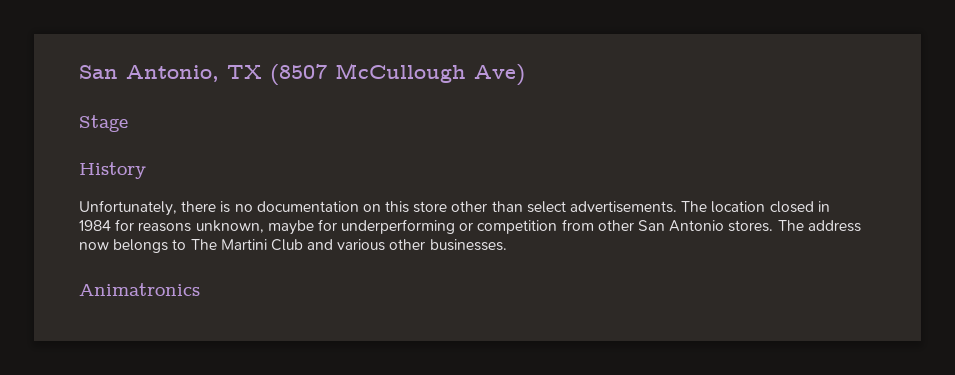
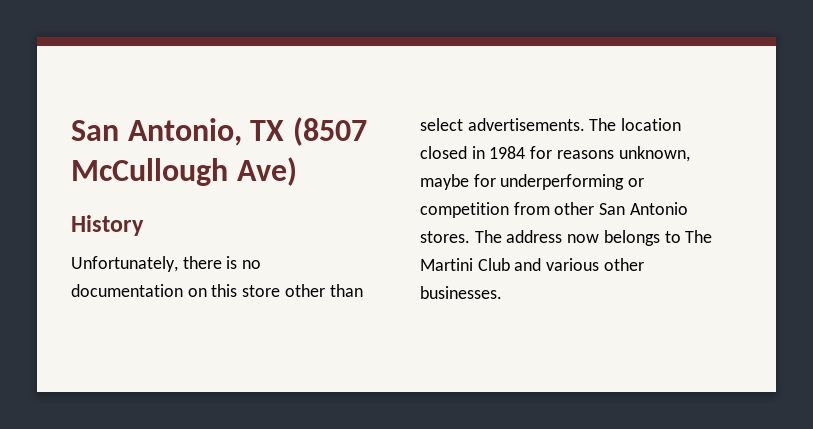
- Stage
- Animatronics

